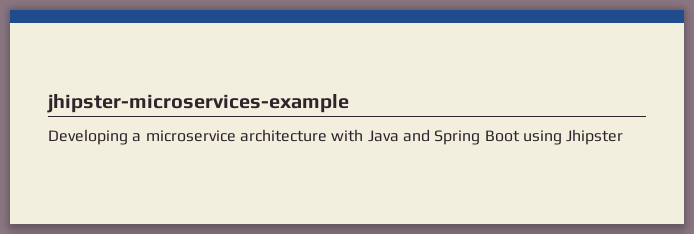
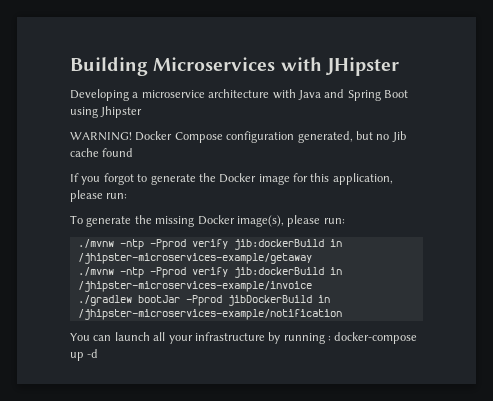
- jhipster-microservices-example
+ Building Microservices with JHipster
+ WARNING! Docker Compose configuration generated, but no Jib cache found
+ If you forgot to generate the Docker image for this application, please run:
+ To generate the missing Docker image(s), please run:
+ ./mvnw -ntp -Pprod verify jib:dockerBuild in /jhipster-microservices-example/getaway
+ ./mvnw -ntp -Pprod verify jib:dockerBuild in /jhipster-microservices-example/invoice
+ ./gradlew bootJar -Pprod jibDockerBuild in /jhipster-microservices-example/notification
+ You can launch all your infrastructure by running : docker-compose up -d

